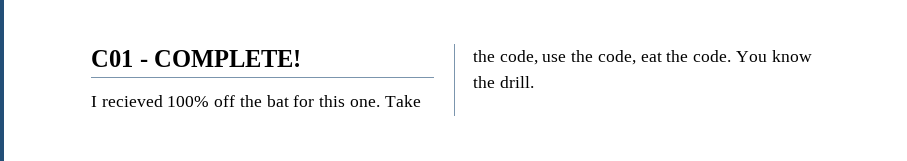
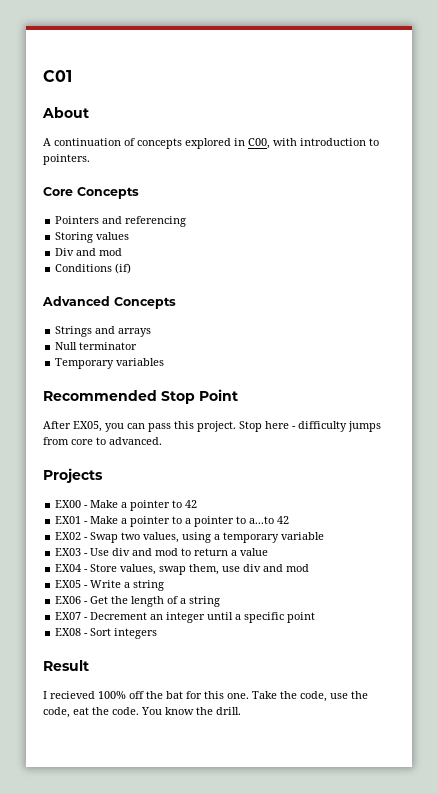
- C01 - COMPLETE!
+ C01
+ About
+ A continuation of concepts explored in C00, with introduction to pointers.
+ Core Concepts
+ Pointers and referencing
+ Storing values
+ Div and mod
+ Conditions (if)
+ Advanced Concepts
+ Strings and arrays
+ Null terminator
+ Temporary variables
+ Recommended Stop Point
+ After EX05, you can pass this project. Stop here - difficulty jumps from core to advanced.
+ Projects
+ EX00 - Make a pointer to 42
+ EX01 - Make a pointer to a pointer to a...to 42
+ EX02 - Swap two values, using a temporary variable
+ EX03 - Use div and mod to return a value
+ EX04 - Store values, swap them, use div and mod
+ EX05 - Write a string
+ EX06 - Get the length of a string
+ EX07 - Decrement an integer until a specific point
+ EX08 - Sort integers
+ Result

